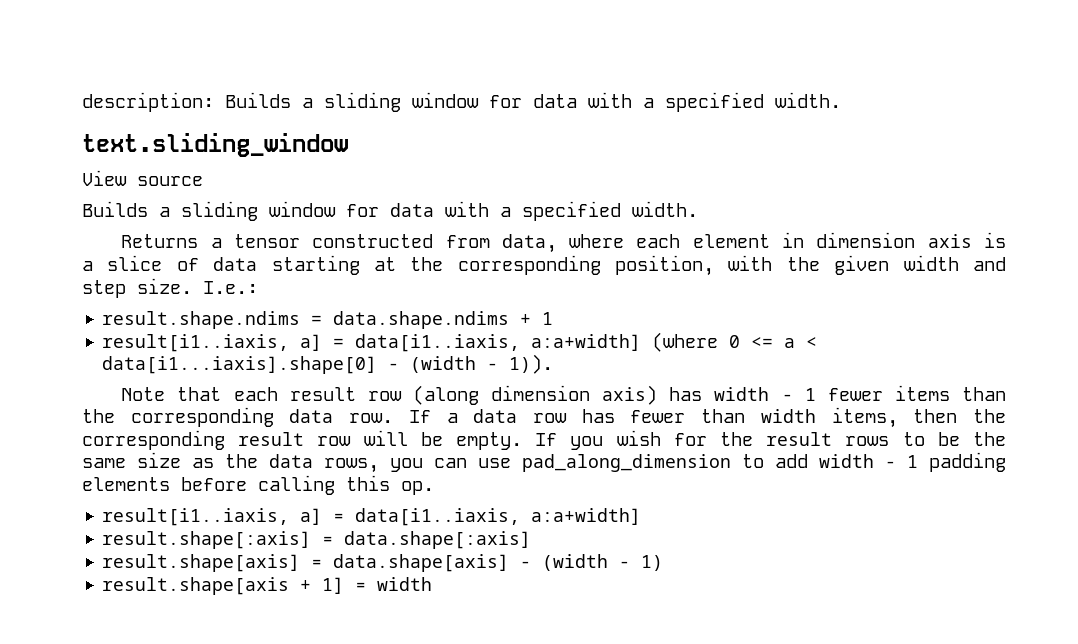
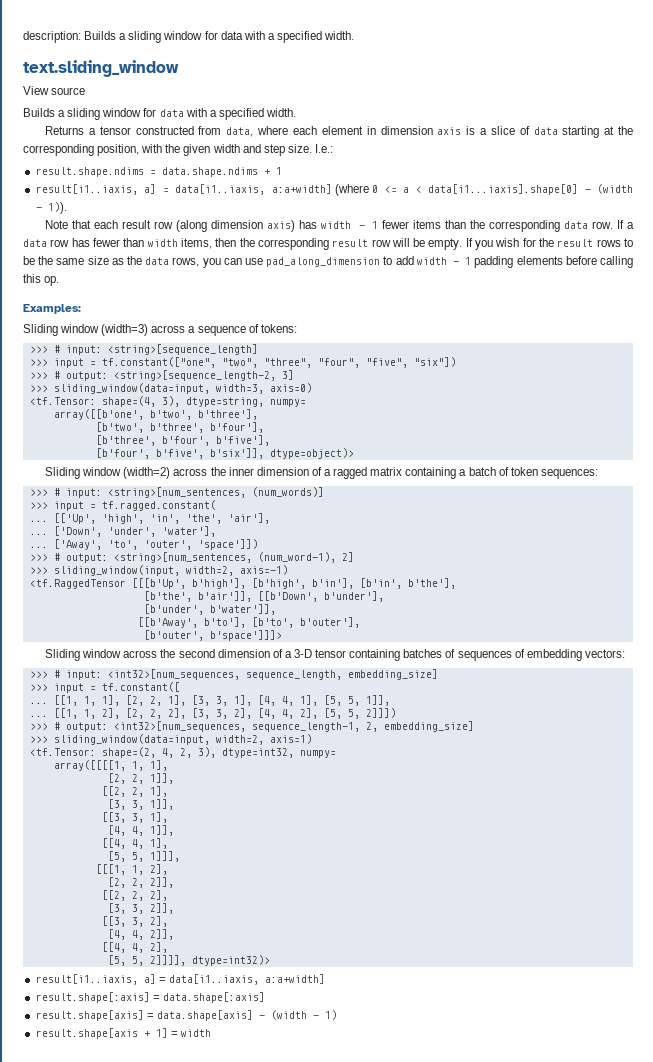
+ Examples:
+ Sliding window (width=3) across a sequence of tokens:
+ >>> # input: <string>[sequence_length]
+ >>> input = tf.constant(["one", "two", "three", "four", "five", "six"])
+ >>> # output: <string>[sequence_length-2, 3]
+ >>> sliding_window(data=input, width=3, axis=0)
+ <tf.Tensor: shape=(4, 3), dtype=string, numpy=
+ array([[b'one', b'two', b'three'],
+ [b'two', b'three', b'four'],
+ [b'three', b'four', b'five'],
+ [b'four', b'five', b'six']], dtype=object)>
+ Sliding window (width=2) across the inner dimension of a ragged matrix containing a batch of token sequences:
+ >>> # input: <string>[num_sentences, (num_words)]
+ >>> input = tf.ragged.constant(
+ ... [['Up', 'high', 'in', 'the', 'air'],
+ ... ['Down', 'under', 'water'],
+ ... ['Away', 'to', 'outer', 'space']])
+ >>> # output: <string>[num_sentences, (num_word-1), 2]
+ >>> sliding_window(input, width=2, axis=-1)
+ <tf.RaggedTensor [[[b'Up', b'high'], [b'high', b'in'], [b'in', b'the'],
+ [b'the', b'air']], [[b'Down', b'under'],
+ [b'under', b'water']],
+ [[b'Away', b'to'], [b'to', b'outer'],
+ [b'outer', b'space']]]>
+ Sliding window across the second dimension of a 3-D tensor containing batches of sequences of embedding vectors:
+ >>> # input: <int32>[num_sequences, sequence_length, embedding_size]
+ >>> input = tf.constant([
+ ... [[1, 1, 1], [2, 2, 1], [3, 3, 1], [4, 4, 1], [5, 5, 1]],
+ ... [[1, 1, 2], [2, 2, 2], [3, 3, 2], [4, 4, 2], [5, 5, 2]]])
+ >>> # output: <int32>[num_sequences, sequence_length-1, 2, embedding_size]
+ >>> sliding_window(data=input, width=2, axis=1)
+ <tf.Tensor: shape=(2, 4, 2, 3), dtype=int32, numpy=
+ array([[[[1, 1, 1],
+ [2, 2, 1]],
+ [[2, 2, 1],
+ [3, 3, 1]],
+ [[3, 3, 1],
+ [4, 4, 1]],
+ [[4, 4, 1],
+ [5, 5, 1]]],
+ [[[1, 1, 2],
+ [2, 2, 2]],
+ [[2, 2, 2],
+ [3, 3, 2]],
+ [[3, 3, 2],
+ [4, 4, 2]],
+ [[4, 4, 2],
+ [5, 5, 2]]]], dtype=int32)>

